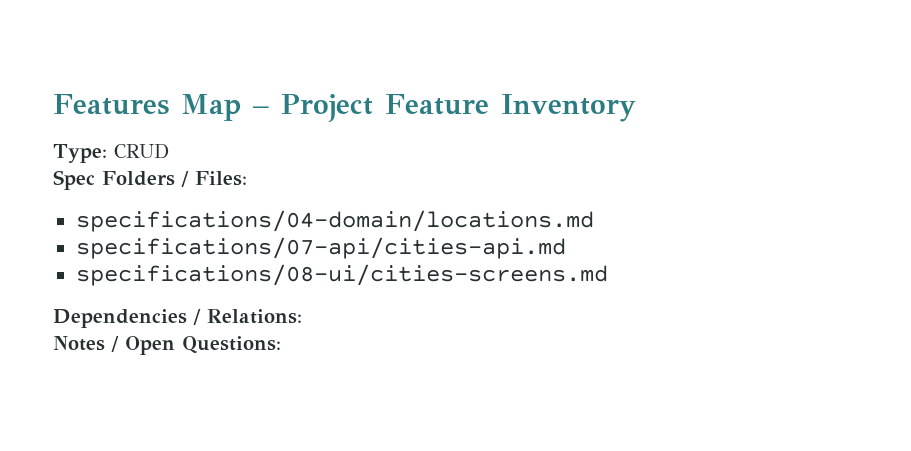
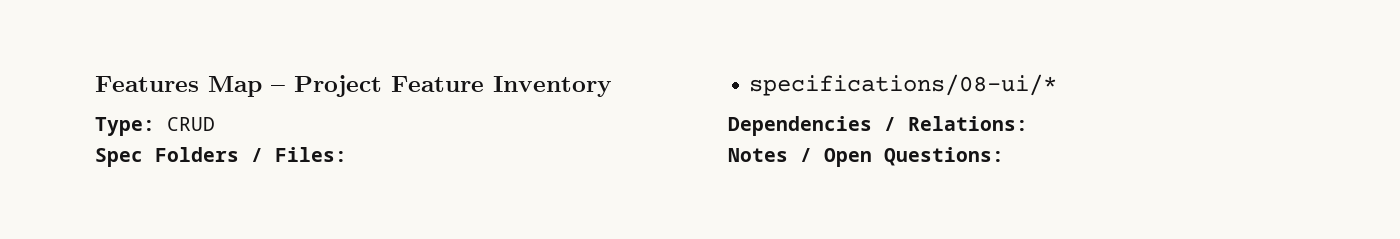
- specifications/04-domain/locations.md
- specifications/07-api/cities-api.md
- specifications/08-ui/cities-screens.md
+ specifications/08-ui/*

